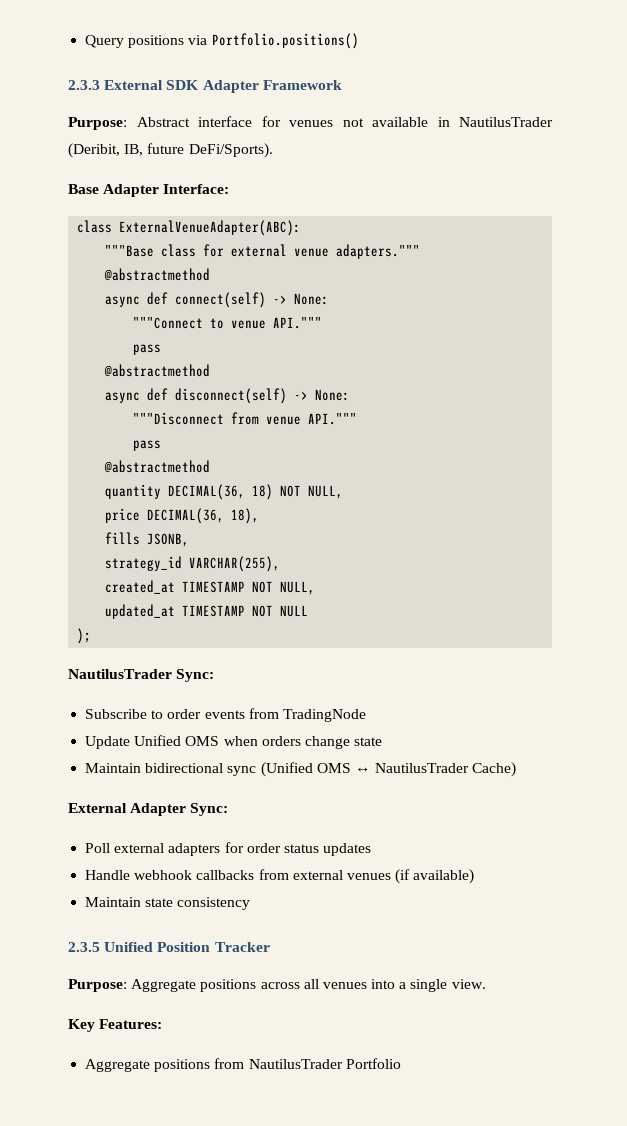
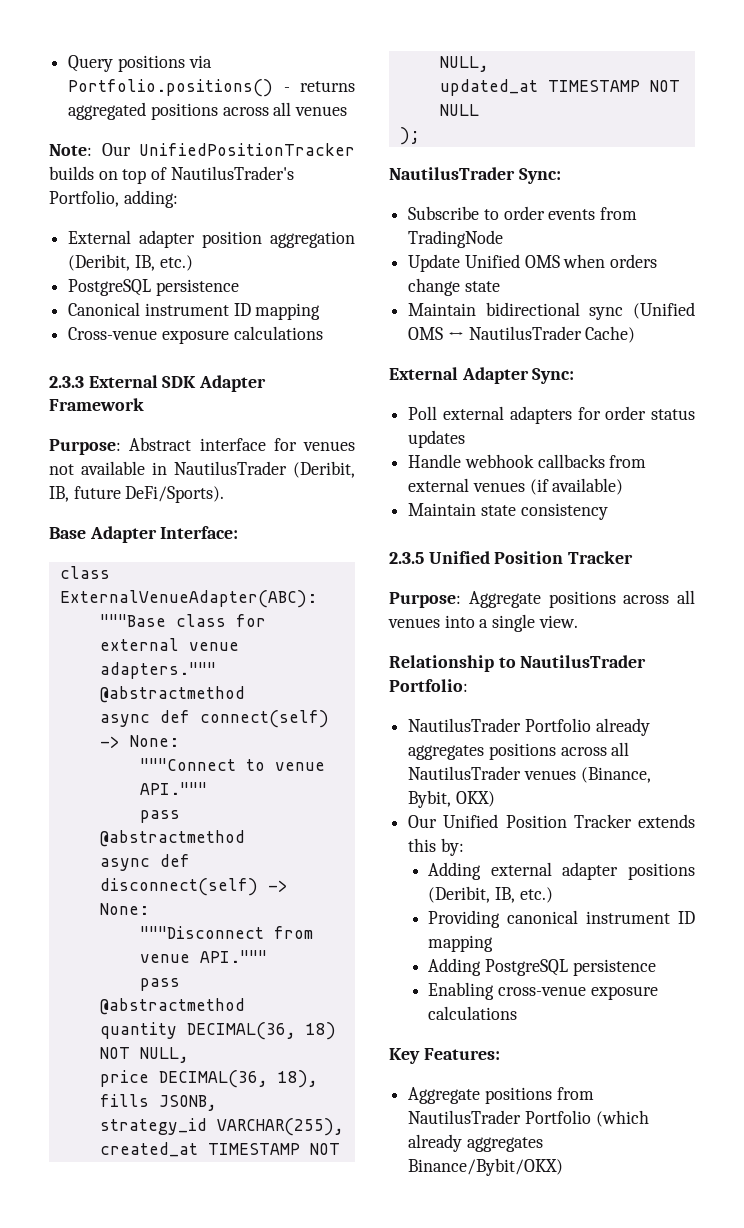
- Query positions via Portfolio.positions()
+ Query positions via Portfolio.positions() - returns aggregated positions across all venues
+ Note: Our UnifiedPositionTracker builds on top of NautilusTrader's Portfolio, adding:
+ External adapter position aggregation (Deribit, IB, etc.)
+ PostgreSQL persistence
+ Canonical instrument ID mapping
+ Cross-venue exposure calculations
+ Relationship to NautilusTrader Portfolio:
+ NautilusTrader Portfolio already aggregates positions across all NautilusTrader venues (Binance, Bybit, OKX)
+ Our Unified Position Tracker extends this by:
+ Adding external adapter positions (Deribit, IB, etc.)
+ Providing canonical instrument ID mapping
+ Adding PostgreSQL persistence
+ Enabling cross-venue exposure calculations
- Aggregate positions from NautilusTrader Portfolio
+ Aggregate positions from NautilusTrader Portfolio (which already aggregates Binance/Bybit/OKX)

